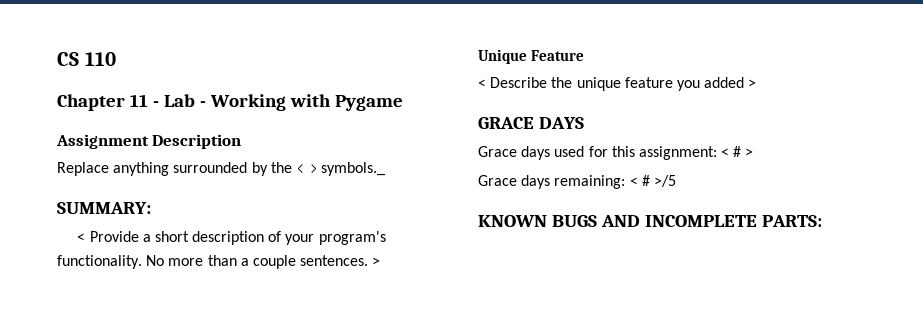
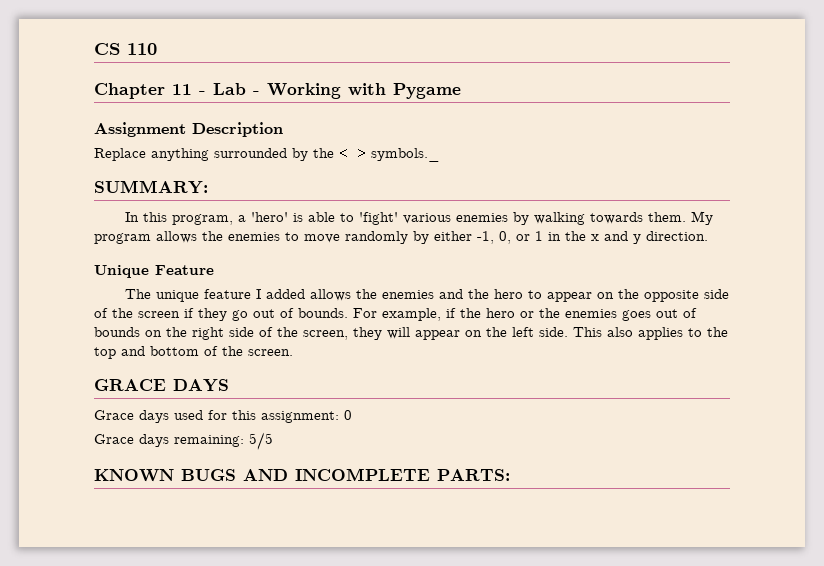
- < Provide a short description of your program's functionality. No more than a couple sentences. >
+ In this program, a 'hero' is able to 'fight' various enemies by walking towards them. My program allows the enemies to move randomly by either -1, 0, or 1 in the x and y direction.
  Unique Feature
- < Describe the unique feature you added >
+ The unique feature I added allows the enemies and the hero to appear on the opposite side of the screen if they go out of bounds. For example, if the hero or the enemies goes out of bounds on the right side of the screen, they will appear on the left side. This also applies to the top and bottom of the screen.
- Grace days used for this assignment: < # >
+ Grace days used for this assignment: 0
- Grace days remaining: < # >/5
+ Grace days remaining: 5/5

